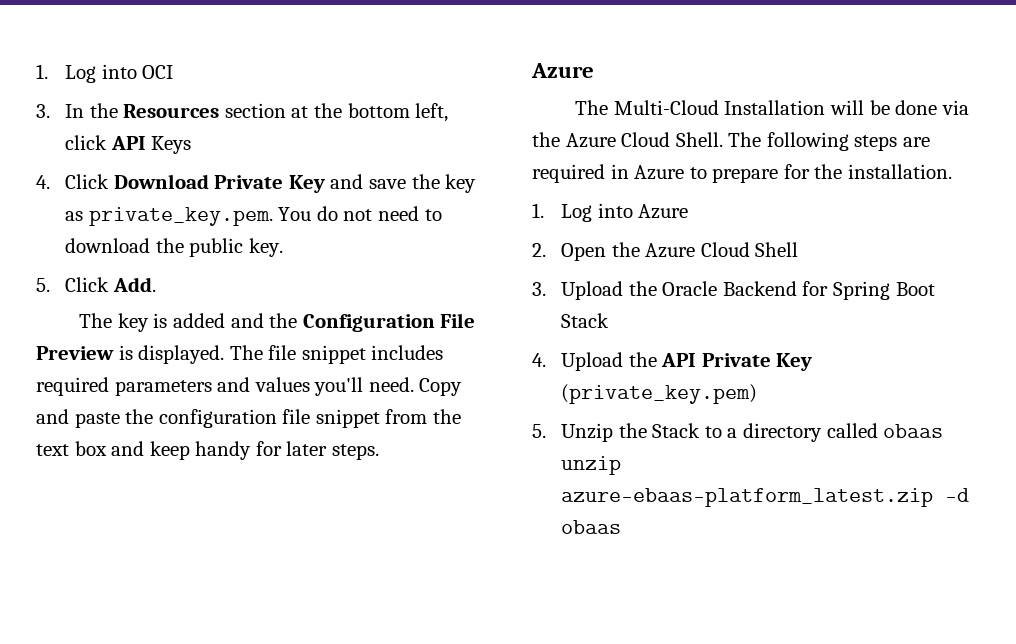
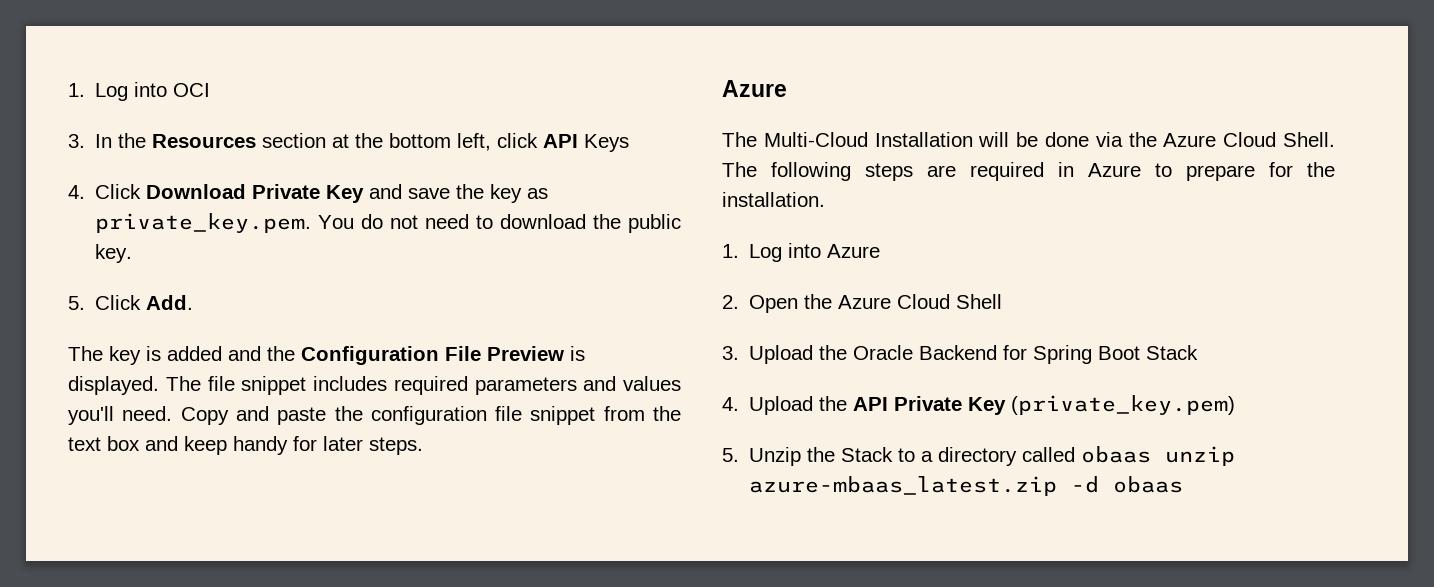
- 5. Unzip the Stack to a directory called obaas unzip azure-ebaas-platform_latest.zip -d obaas
+ 5. Unzip the Stack to a directory called obaas unzip azure-mbaas_latest.zip -d obaas

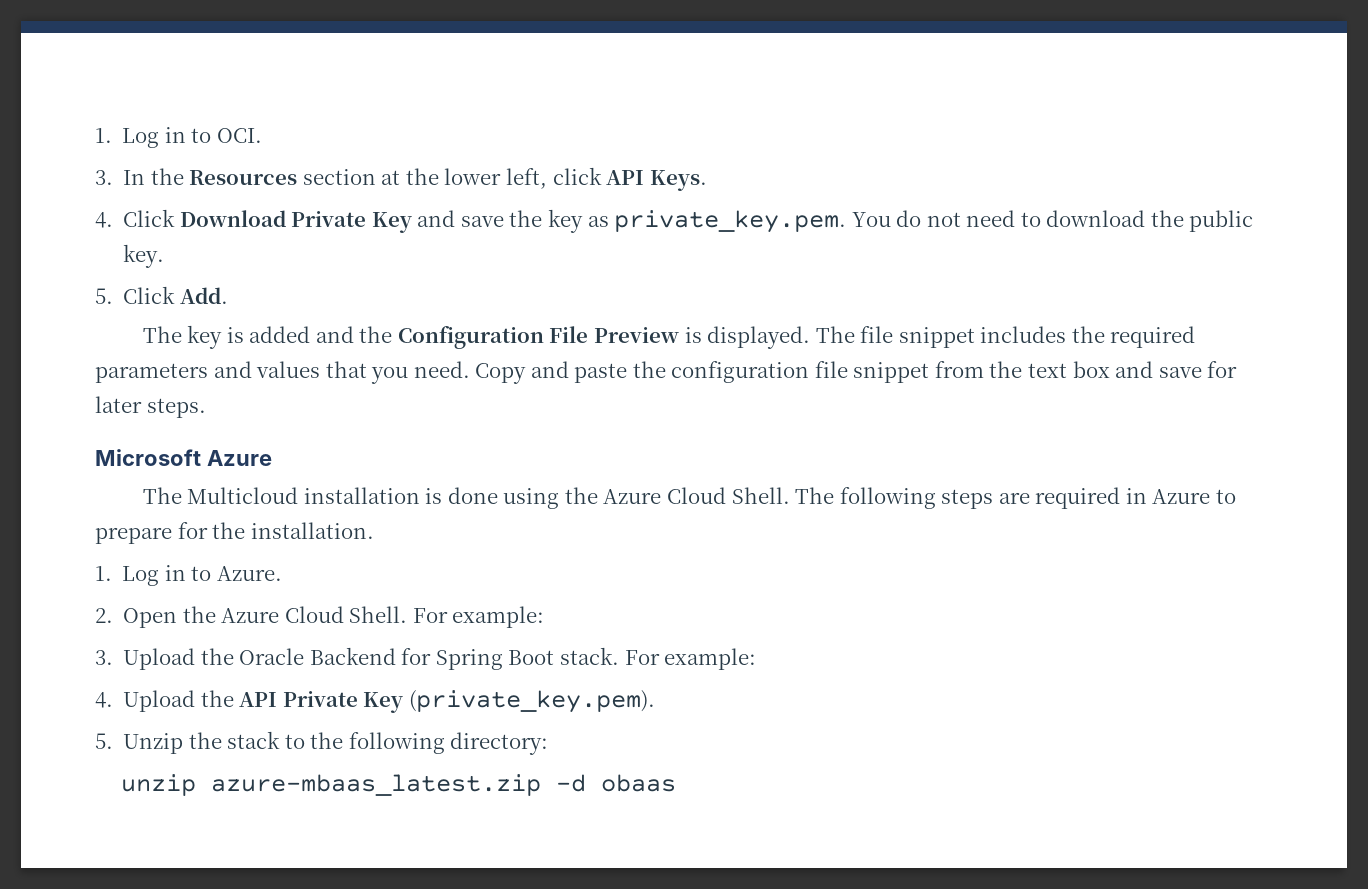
- 1. Log into OCI
+ 1. Log in to OCI.
- 3. In the Resources section at the bottom left, click API Keys
+ 3. In the Resources section at the lower left, click API Keys.
- The file snippet includes required parameters and values you'll need.
+ The file snippet includes the required parameters and values that you need.
- Copy and paste the configuration file snippet from the text box and keep handy for later steps.
- Azure
+ Copy and paste the configuration file snippet from the text box and save for later steps.
+ Microsoft Azure
- The Multi-Cloud Installation will be done via the Azure Cloud Shell.
+ The Multicloud installation is done using the Azure Cloud Shell.
- 1. Log into Azure
+ 1. Log in to Azure.
- 2. Open the Azure Cloud Shell
+ 2. Open the Azure Cloud Shell. For example:
- 3. Upload the Oracle Backend for Spring Boot Stack
+ 3. Upload the Oracle Backend for Spring Boot stack. For example:
- 4. Upload the API Private Key (private_key.pem)
+ 4. Upload the API Private Key (private_key.pem).
- 5. Unzip the Stack to a directory called obaas unzip azure-mbaas_latest.zip -d obaas
+ 5. Unzip the stack to the following directory:
+ unzip azure-mbaas_latest.zip -d obaas

